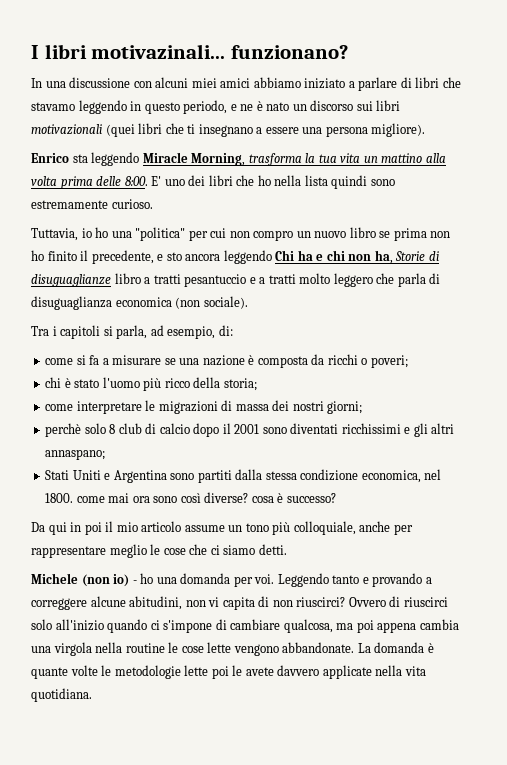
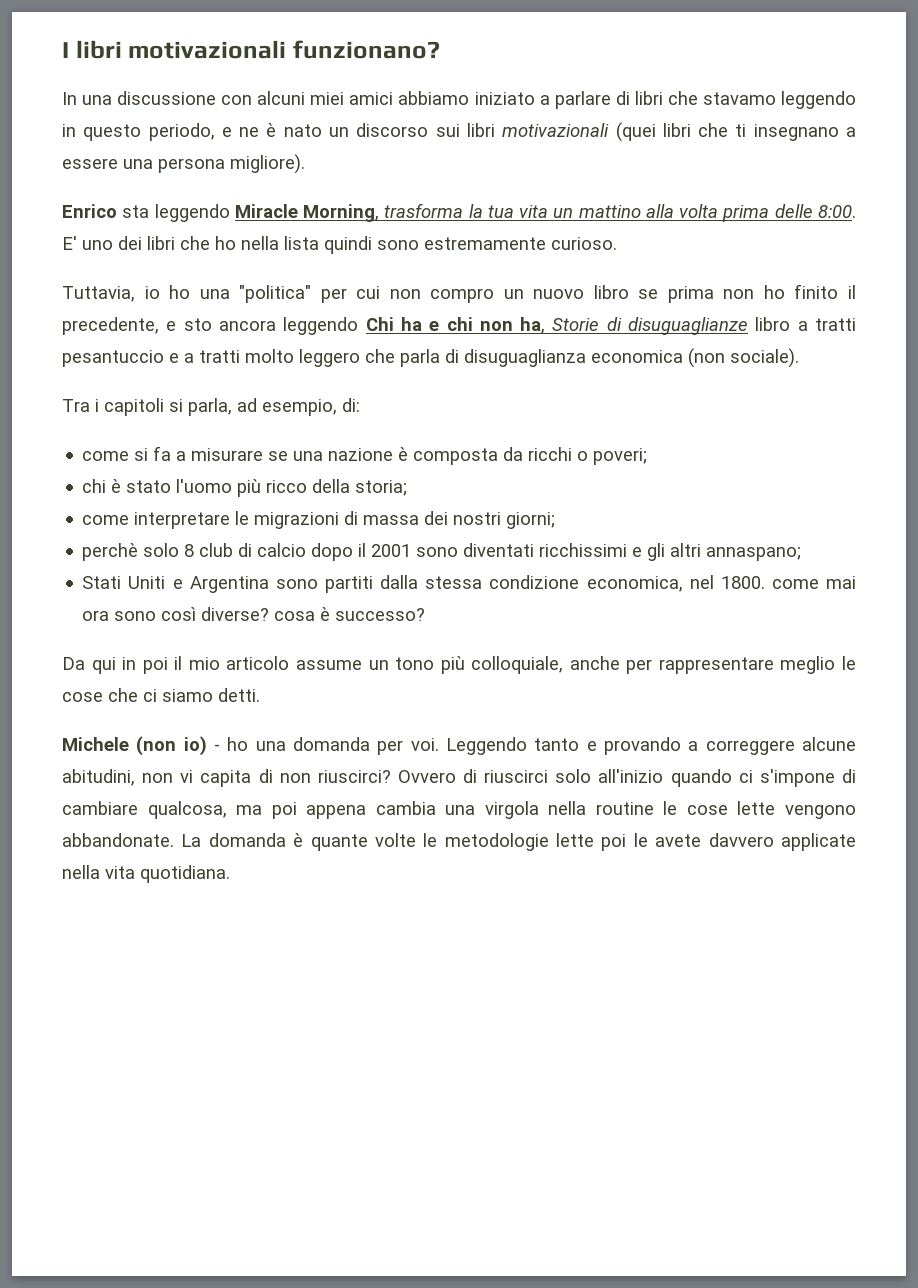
- I libri motivazinali... funzionano?
+ I libri motivazionali funzionano?

